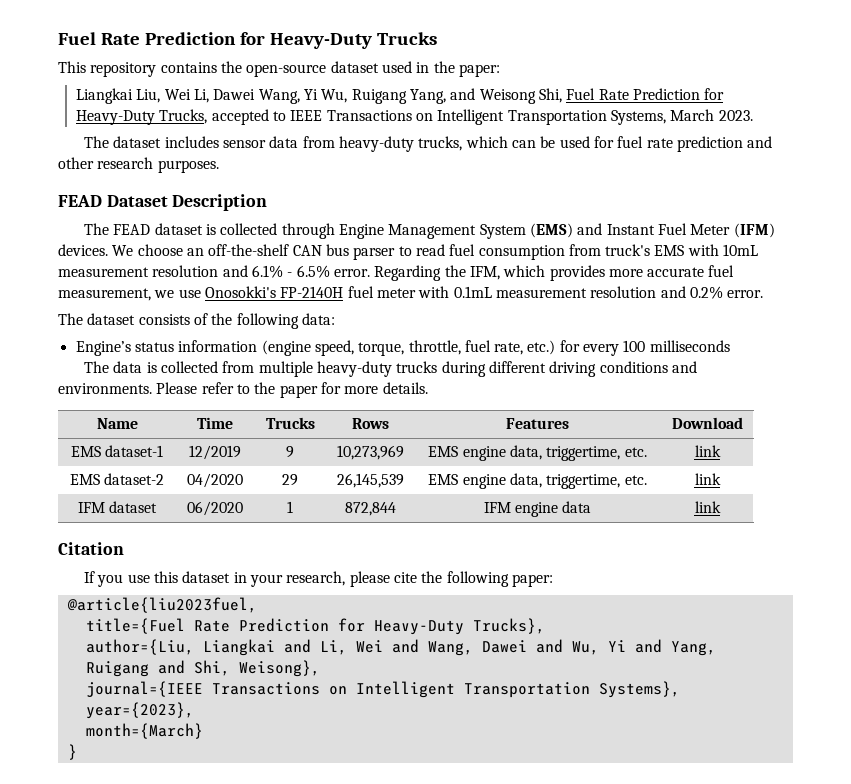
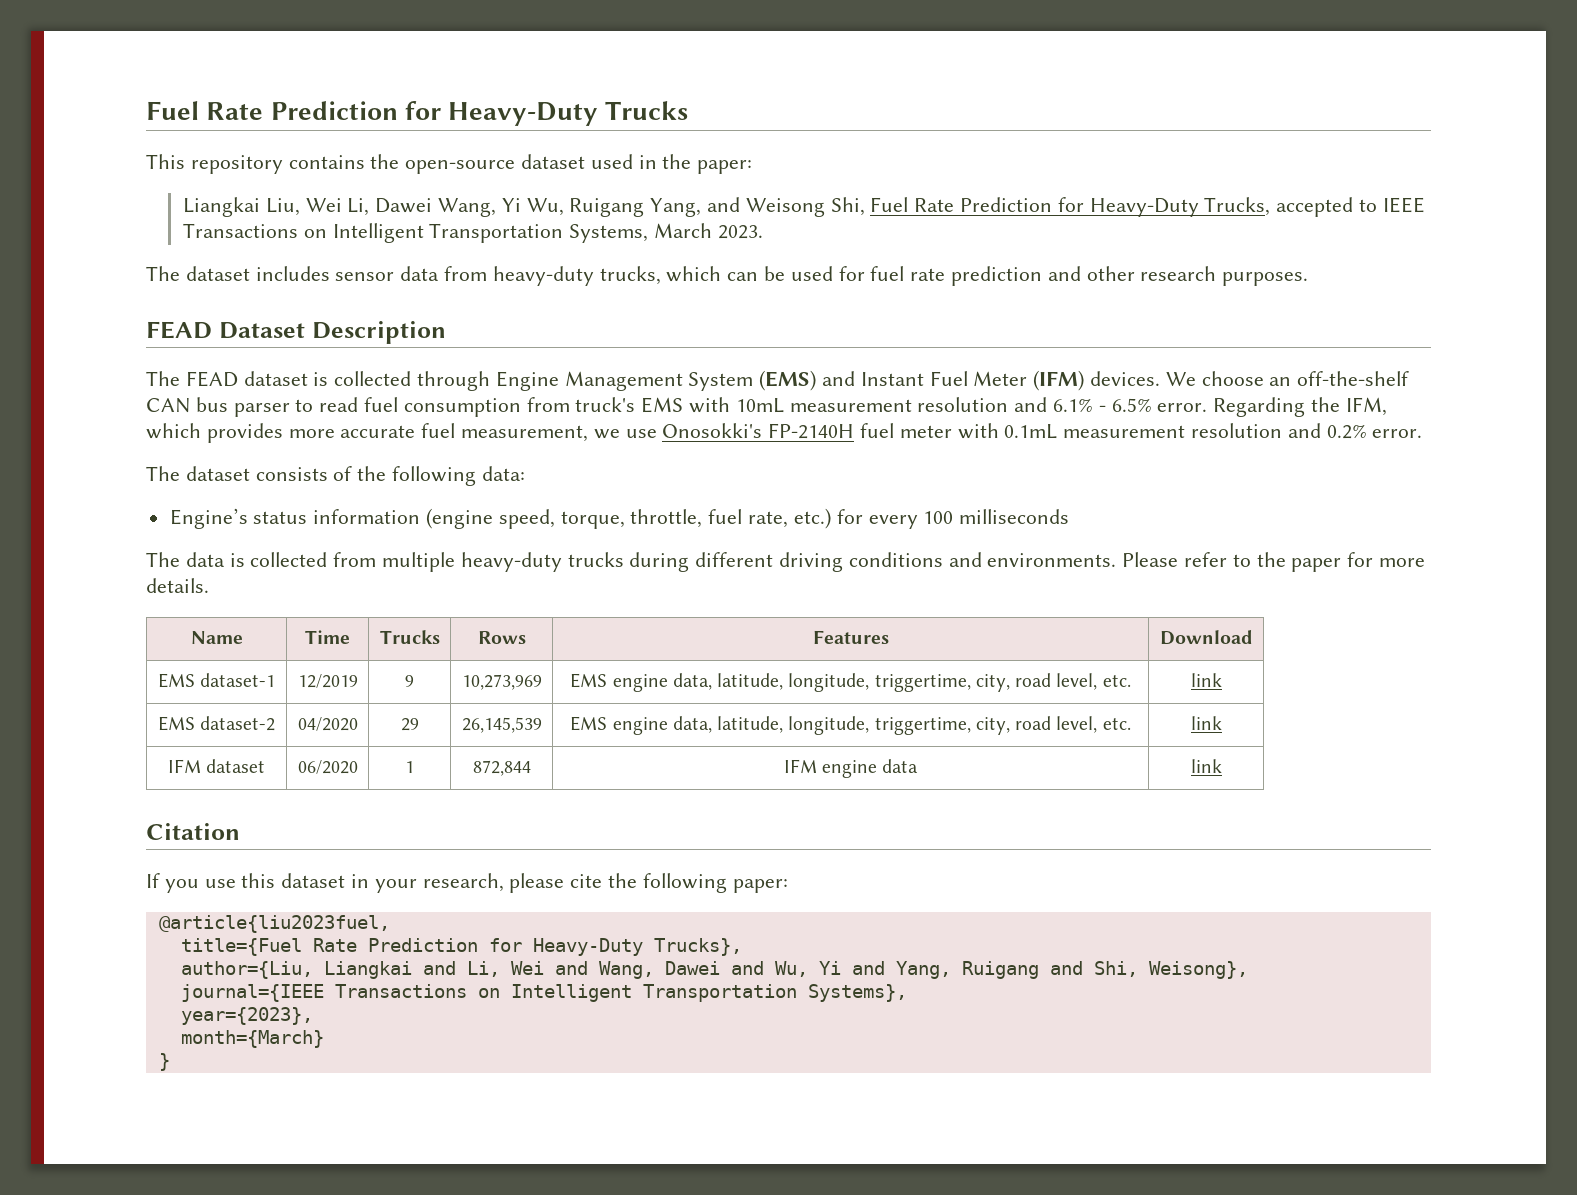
- EMS dataset-1 | 12/2019 | 9 | 10,273,969 | EMS engine data, triggertime, etc. | link
+ EMS dataset-1 | 12/2019 | 9 | 10,273,969 | EMS engine data, latitude, longitude, triggertime, city, road level, etc. | link
- EMS dataset-2 | 04/2020 | 29 | 26,145,539 | EMS engine data, triggertime, etc. | link
+ EMS dataset-2 | 04/2020 | 29 | 26,145,539 | EMS engine data, latitude, longitude, triggertime, city, road level, etc. | link

